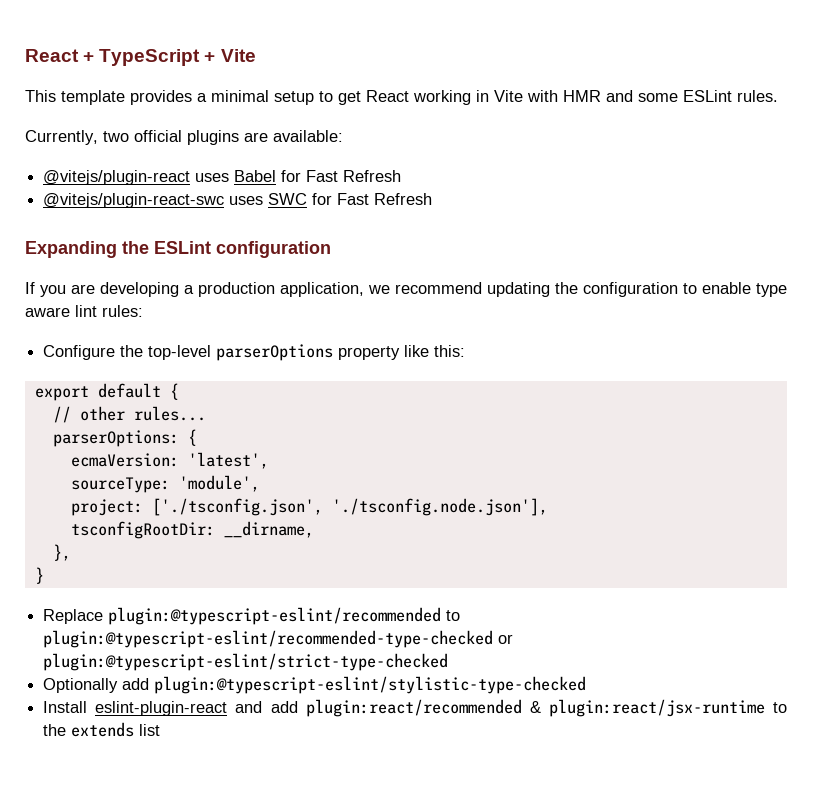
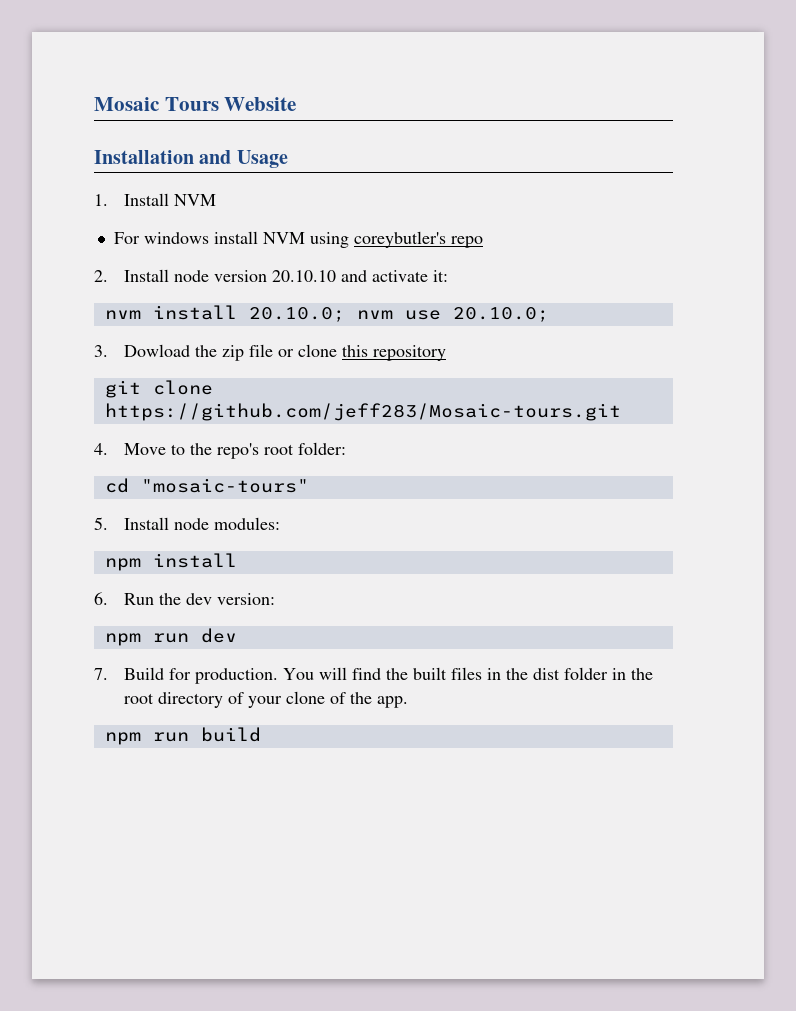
- React + TypeScript + Vite
- This template provides a minimal setup to get React working in Vite with HMR and some ESLint rules.
- Currently, two official plugins are available:
- @vitejs/plugin-react uses Babel for Fast Refresh
- @vitejs/plugin-react-swc uses SWC for Fast Refresh
- Expanding the ESLint configuration
- If you are developing a production application, we recommend updating the configuration to enable type aware lint rules:
- Configure the top-level parserOptions property like this:
- export default {
- // other rules...
- parserOptions: {
- ecmaVersion: 'latest',
- sourceType: 'module',
- project: ['./tsconfig.json', './tsconfig.node.json'],
- tsconfigRootDir: __dirname,
- },
- }
- Replace plugin:@typescript-eslint/recommended to plugin:@typescript-eslint/recommended-type-checked or plugin:@typescript-eslint/strict-type-checked
- Optionally add plugin:@typescript-eslint/stylistic-type-checked
- Install eslint-plugin-react and add plugin:react/recommended & plugin:react/jsx-runtime to the extends list
+ Mosaic Tours Website
+ Installation and Usage
+ 1. Install NVM
+ For windows install NVM using coreybutler's repo
+ 2. Install node version 20.10.10 and activate it:
+ nvm install 20.10.0; nvm use 20.10.0;
+ 3. Dowload the zip file or clone this repository
+ git clone https://github.com/jeff283/Mosaic-tours.git
+ 4. Move to the repo's root folder:
+ cd "mosaic-tours"
+ 5. Install node modules:
+ npm install
+ 6. Run the dev version:
+ npm run dev
+ 7. Build for production. You will find the built files in the dist folder in the root directory of your clone of the app.
+ npm run build

